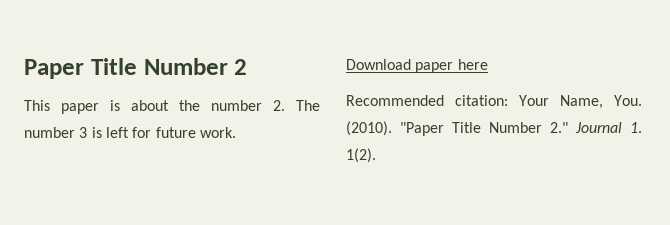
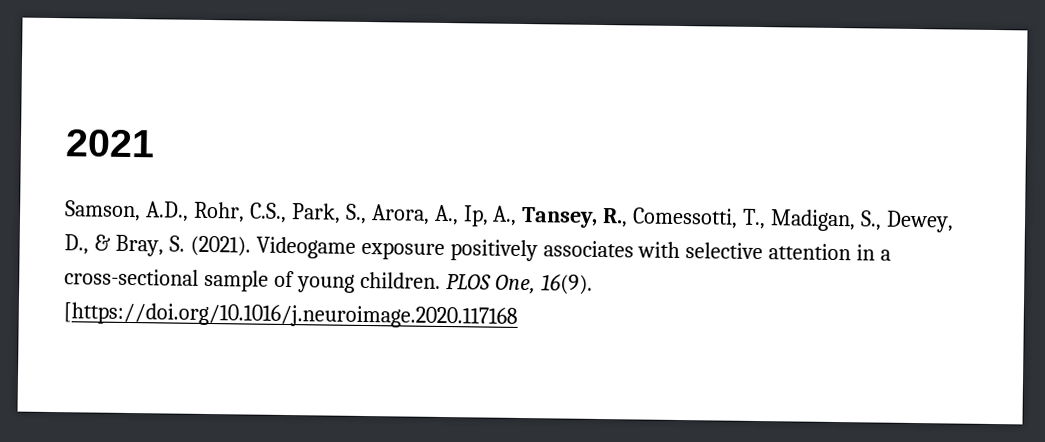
- Paper Title Number 2
- This paper is about the number 2. The number 3 is left for future work.
- Download paper here
- Recommended citation: Your Name, You. (2010). "Paper Title Number 2." Journal 1. 1(2).
+ 2021
+ Samson, A.D., Rohr, C.S., Park, S., Arora, A., Ip, A., Tansey, R., Comessotti, T., Madigan, S., Dewey, D., & Bray, S. (2021). Videogame exposure positively associates with selective attention in a cross-sectional sample of young children. PLOS One, 16(9). [https://doi.org/10.1016/j.neuroimage.2020.117168

